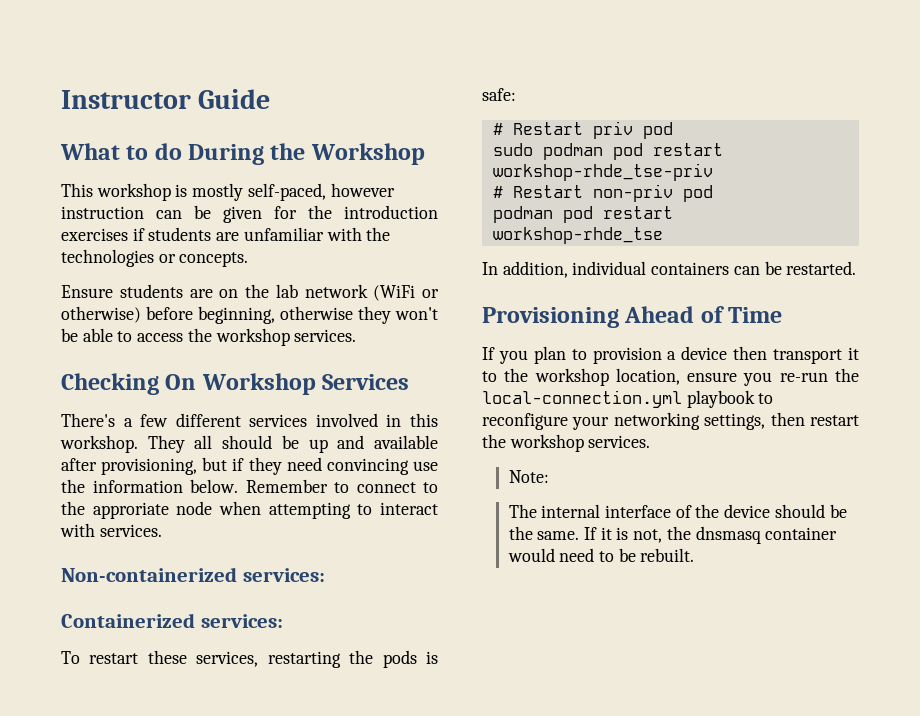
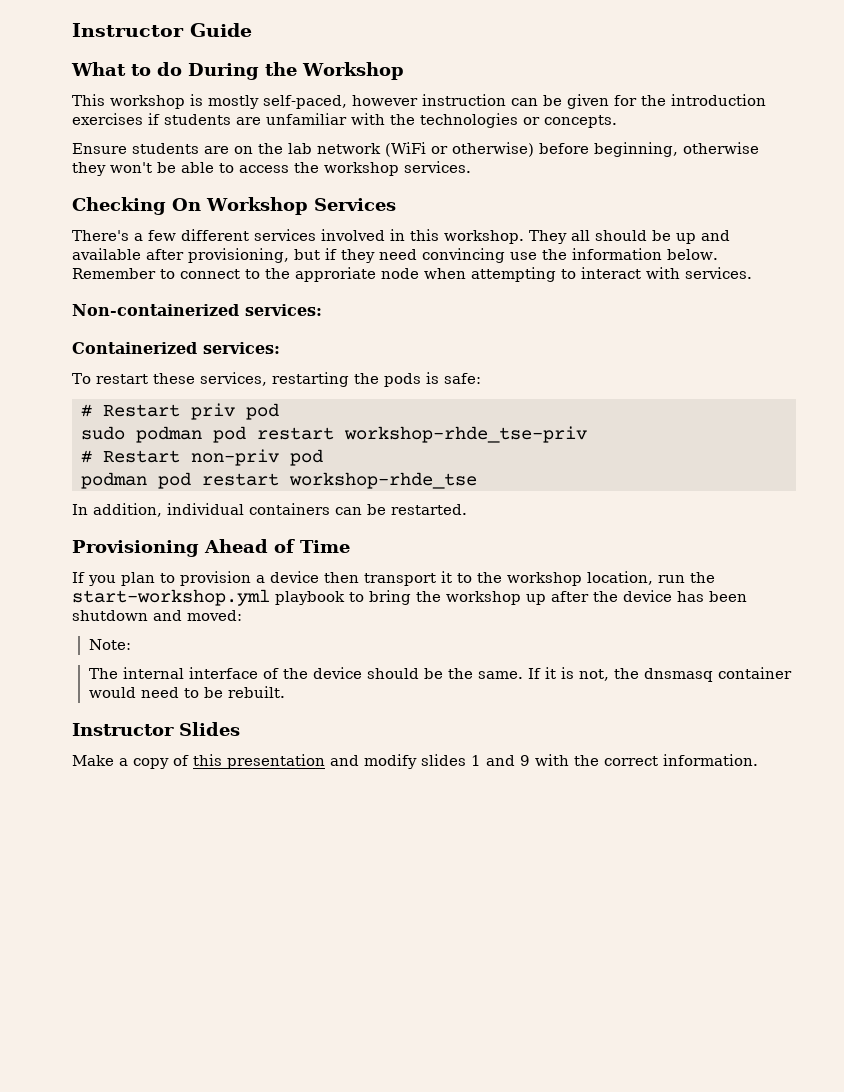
- If you plan to provision a device then transport it to the workshop location, ensure you re-run the local-connection.yml playbook to reconfigure your networking settings, then restart the workshop services.
+ If you plan to provision a device then transport it to the workshop location, run the start-workshop.yml playbook to bring the workshop up after the device has been shutdown and moved:
+ Instructor Slides
+ Make a copy of this presentation and modify slides 1 and 9 with the correct information.

